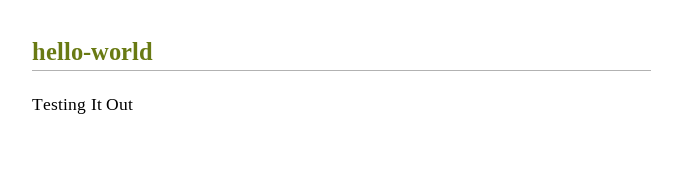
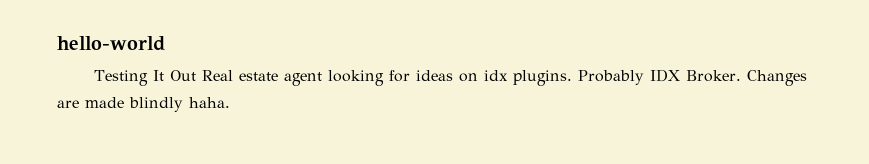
- Testing It Out
+ Testing It Out Real estate agent looking for ideas on idx plugins. Probably IDX Broker. Changes are made blindly haha.

